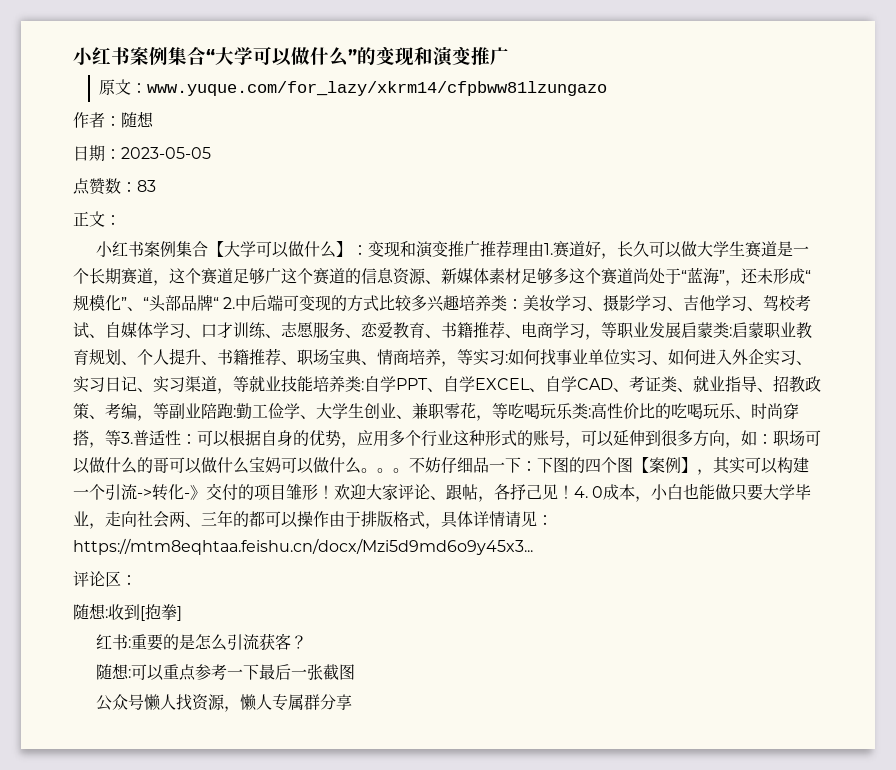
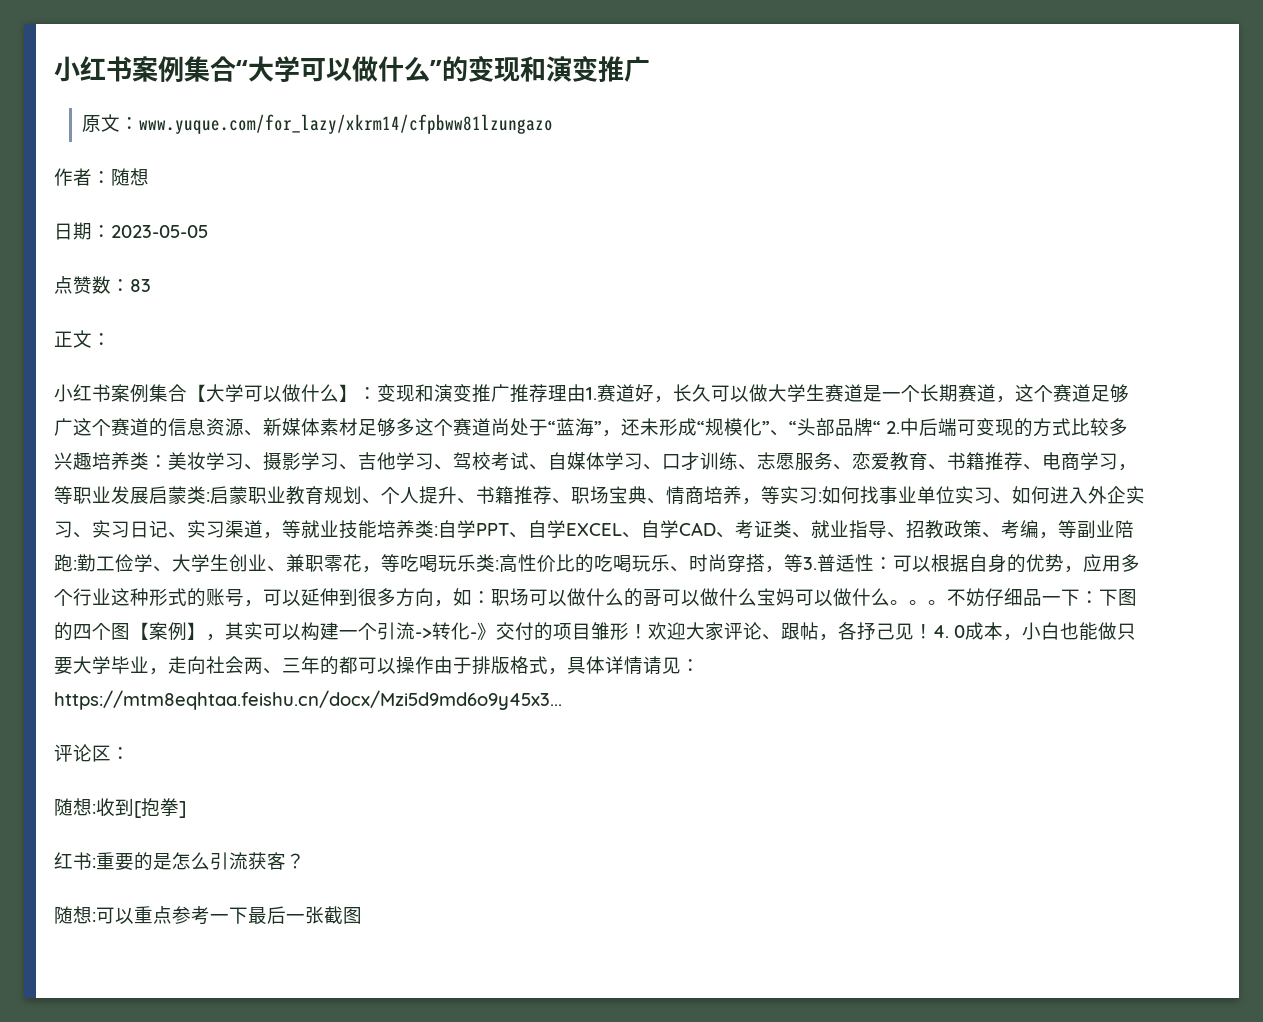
- 公众号懒人找资源，懒人专属群分享

